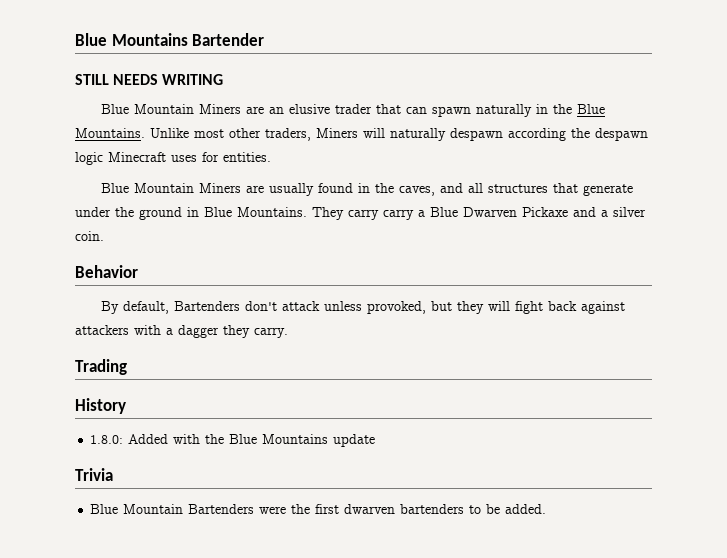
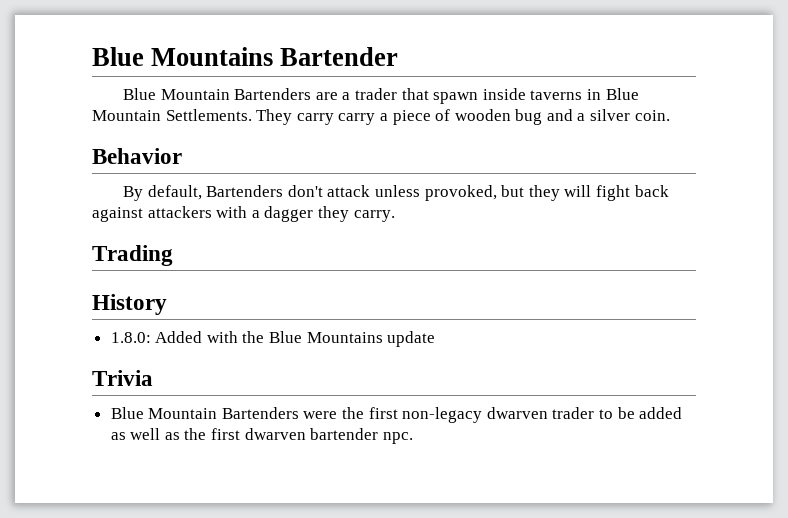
- STILL NEEDS WRITING
- Blue Mountain Miners are an elusive trader that can spawn naturally in the Blue Mountains. Unlike most other traders, Miners will naturally despawn according the despawn logic Minecraft uses for entities.
- Blue Mountain Miners are usually found in the caves, and all structures that generate under the ground in Blue Mountains. They carry carry a Blue Dwarven Pickaxe and a silver coin.
+ Blue Mountain Bartenders are a trader that spawn inside taverns in Blue Mountain Settlements. They carry carry a piece of wooden bug and a silver coin.
- Blue Mountain Bartenders were the first dwarven bartenders to be added.
+ Blue Mountain Bartenders were the first non-legacy dwarven trader to be added as well as the first dwarven bartender npc.

